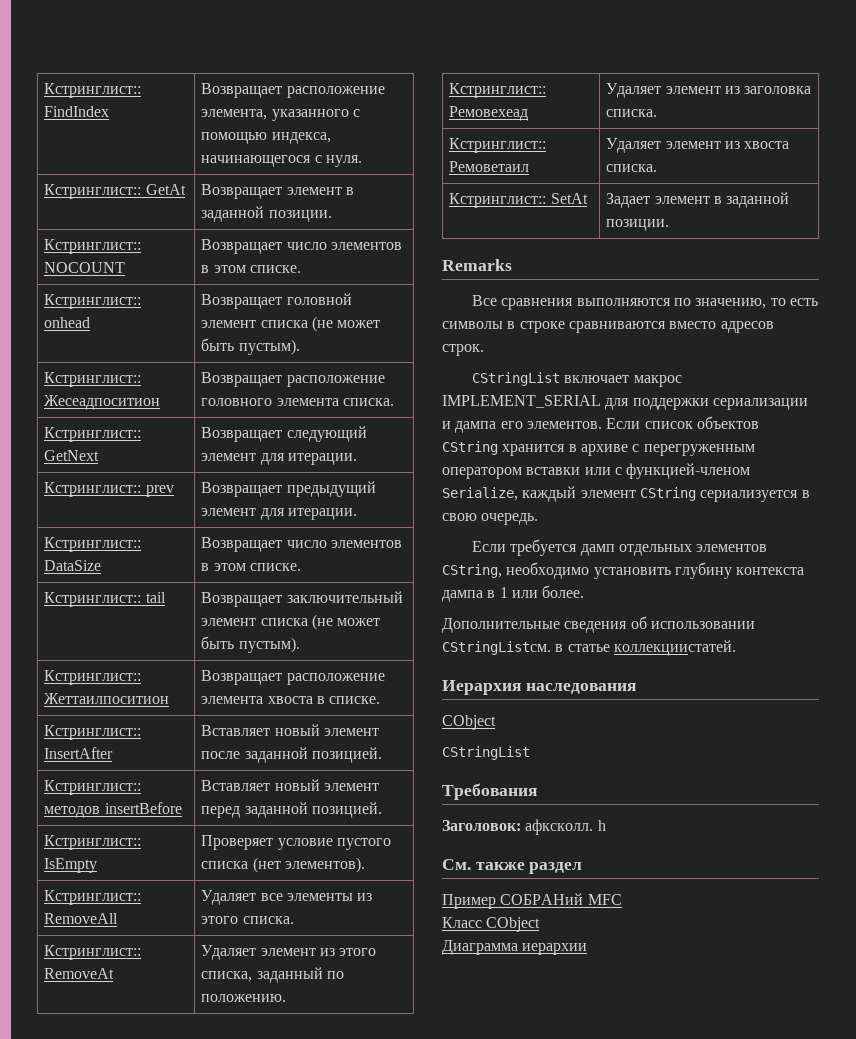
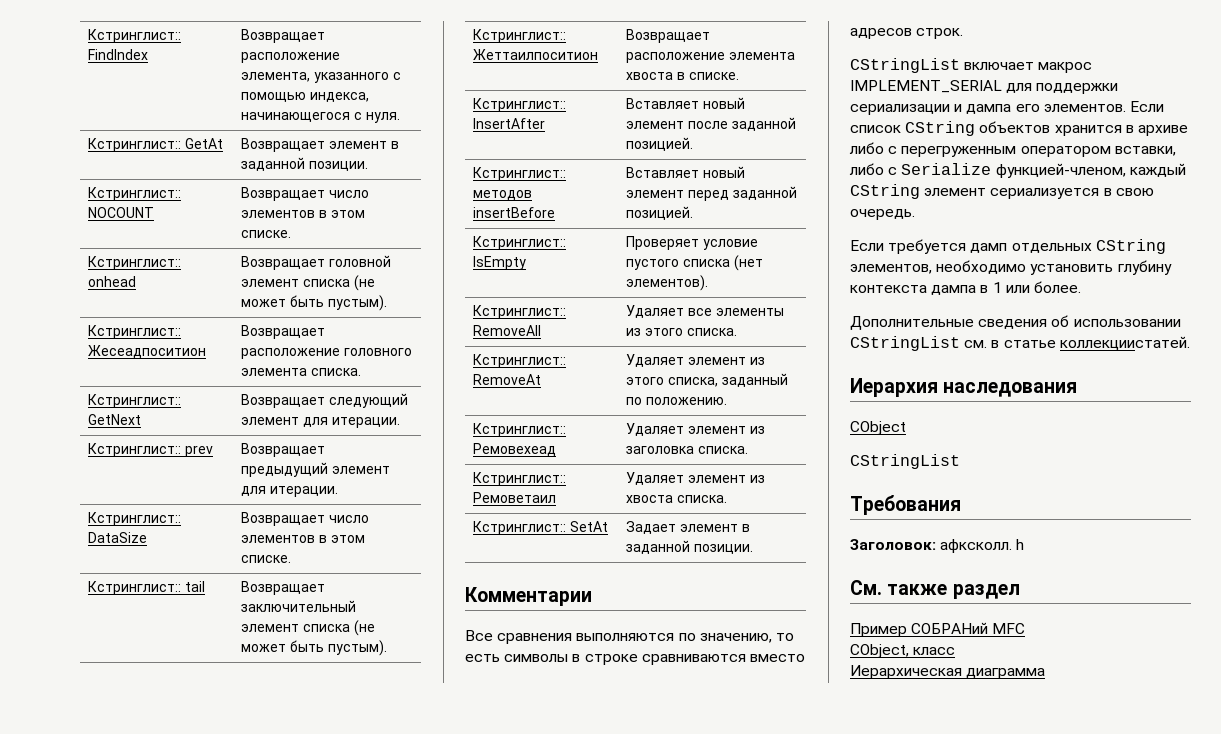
- Remarks
+ Комментарии
- Если список объектов CString хранится в архиве с перегруженным оператором вставки или с функцией-членом Serialize, каждый элемент CString сериализуется в свою очередь.
+ Если список CString объектов хранится в архиве либо с перегруженным оператором вставки, либо с Serialize функцией-членом, каждый CString элемент сериализуется в свою очередь.
- Если требуется дамп отдельных элементов CString, необходимо установить глубину контекста дампа в 1 или более.
+ Если требуется дамп отдельных CString элементов, необходимо установить глубину контекста дампа в 1 или более.
- Дополнительные сведения об использовании CStringListсм. в статье коллекциистатей.
+ Дополнительные сведения об использовании CStringList см. в статье коллекциистатей.
- Класс CObject
- Диаграмма иерархии
+ CObject, класс
+ Иерархическая диаграмма

